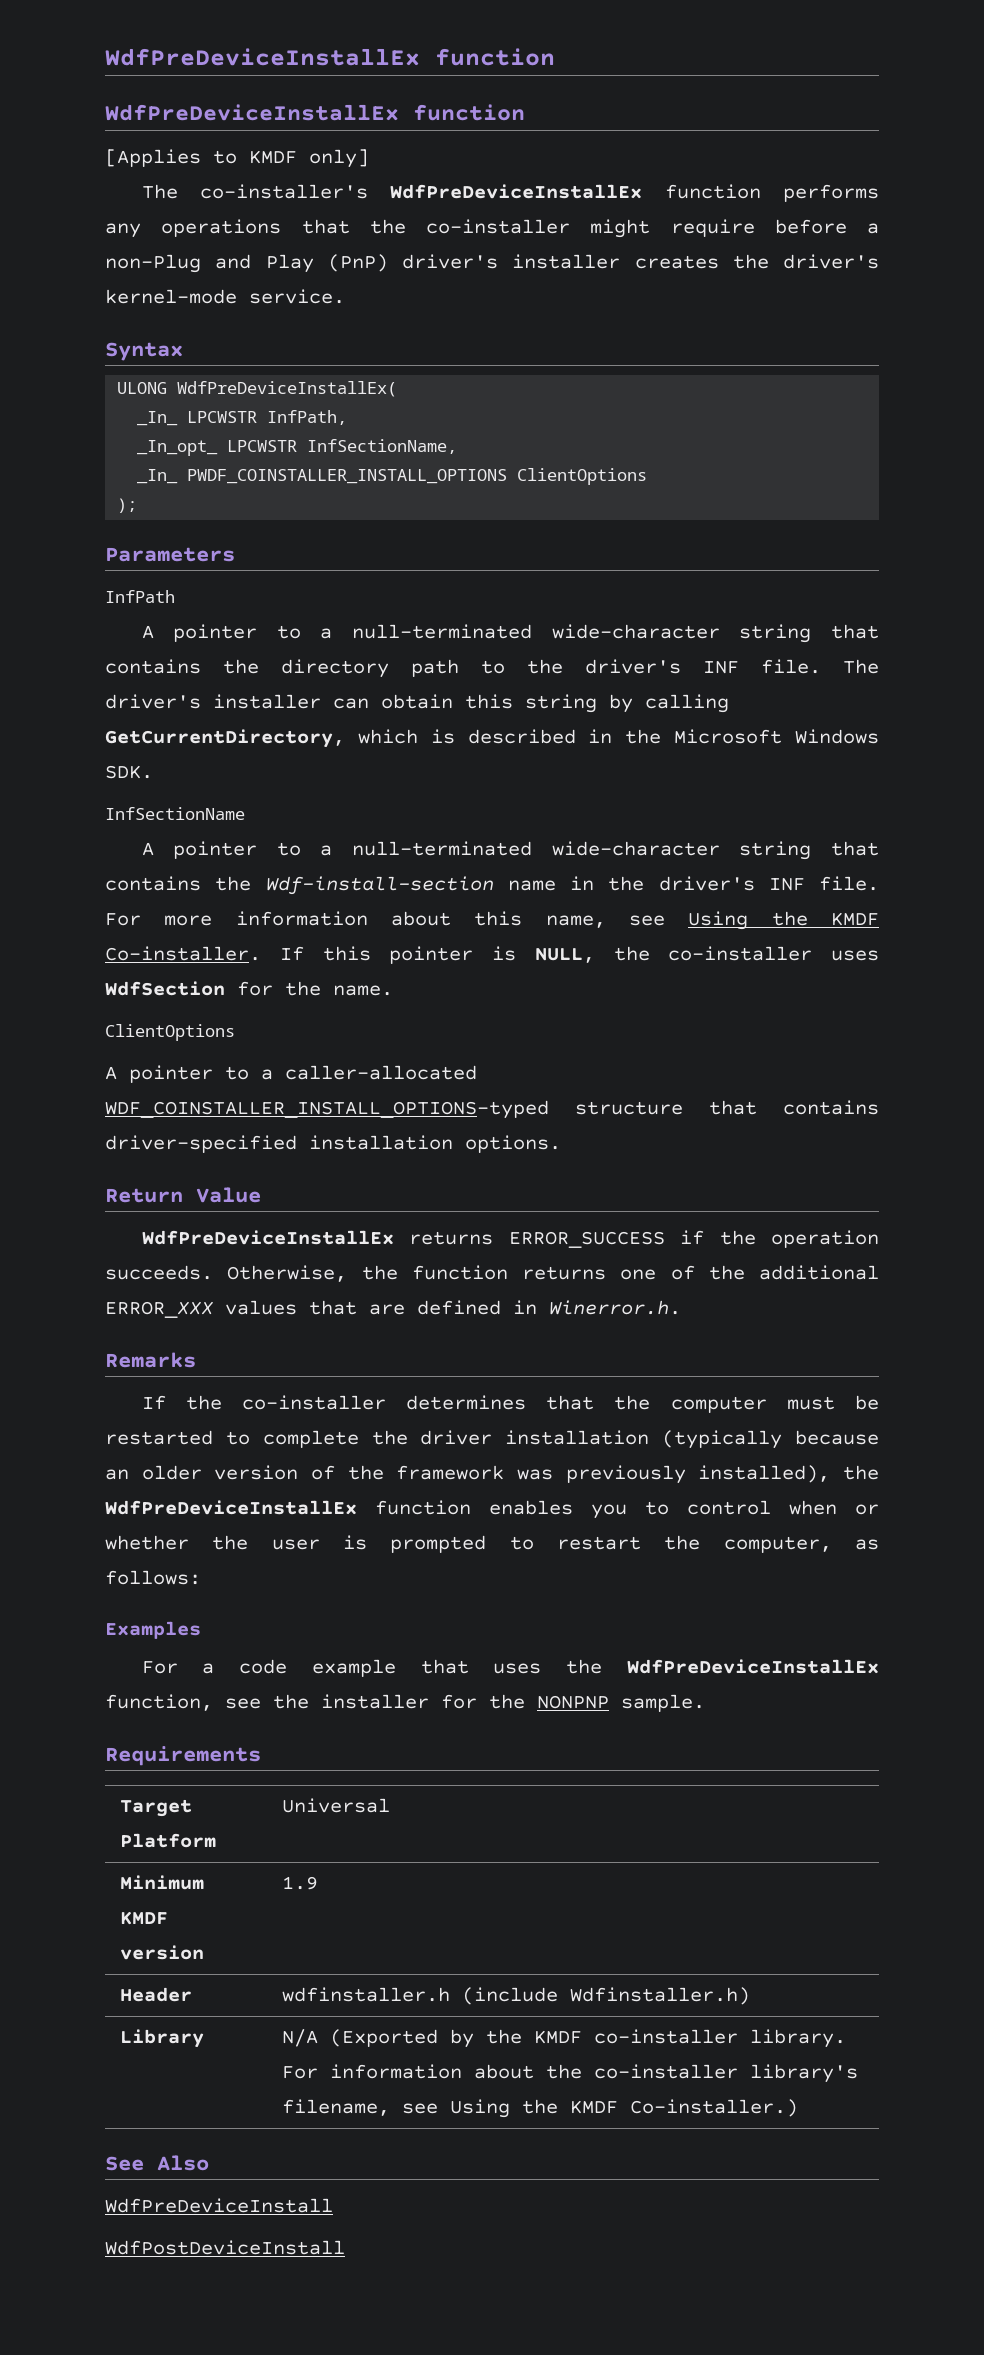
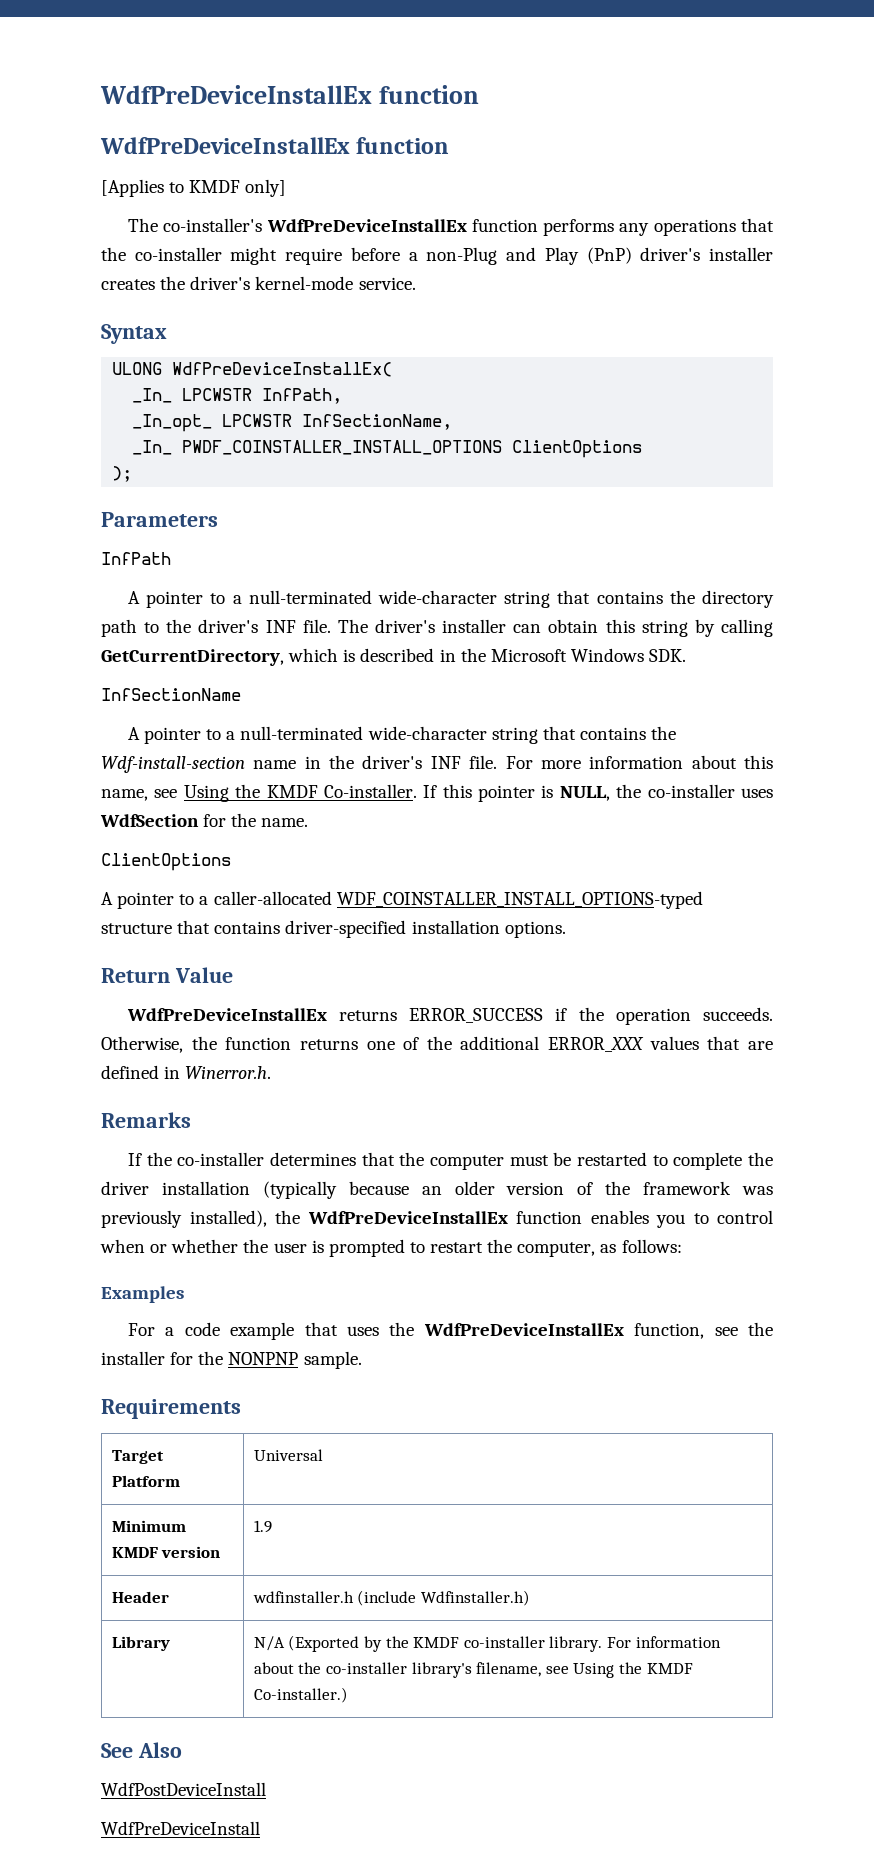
+ WdfPostDeviceInstall
- WdfPostDeviceInstall

